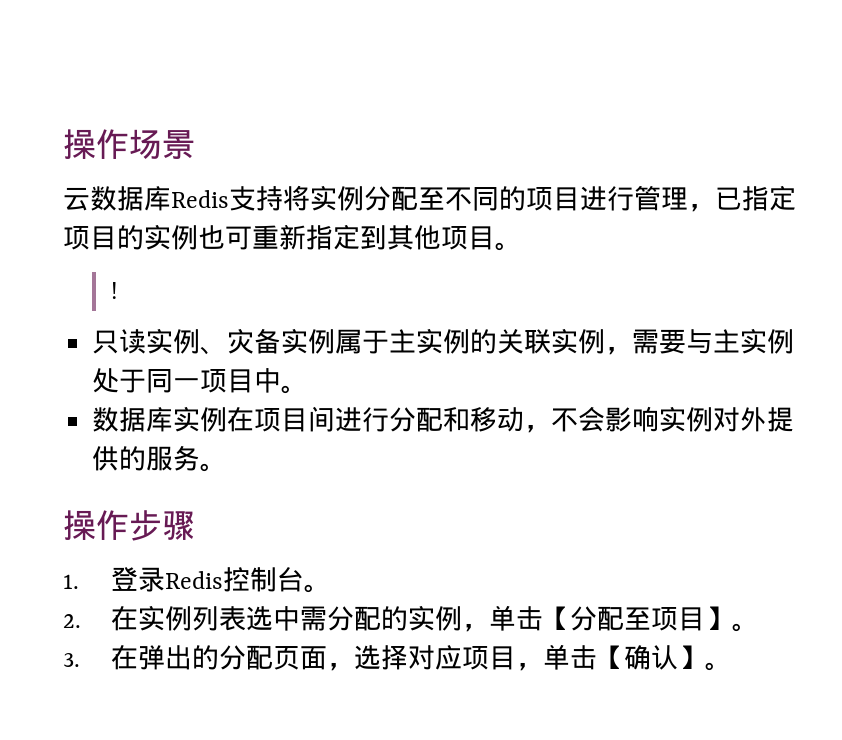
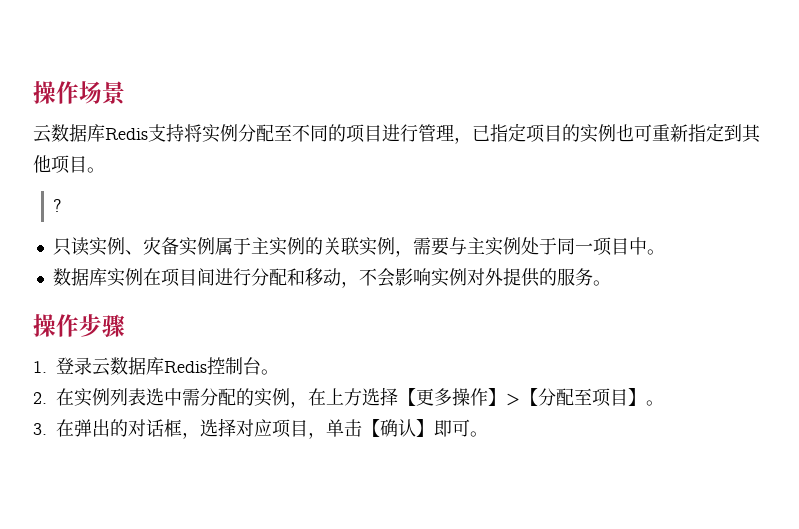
- !
+ ?
- 1.登录Redis控制台。
+ 1.登录云数据库Redis控制台。
- 2.在实例列表选中需分配的实例，单击【分配至项目】。
+ 2.在实例列表选中需分配的实例，在上方选择【更多操作】>【分配至项目】。
- 3.在弹出的分配页面，选择对应项目，单击【确认】。
+ 3.在弹出的对话框，选择对应项目，单击【确认】即可。

